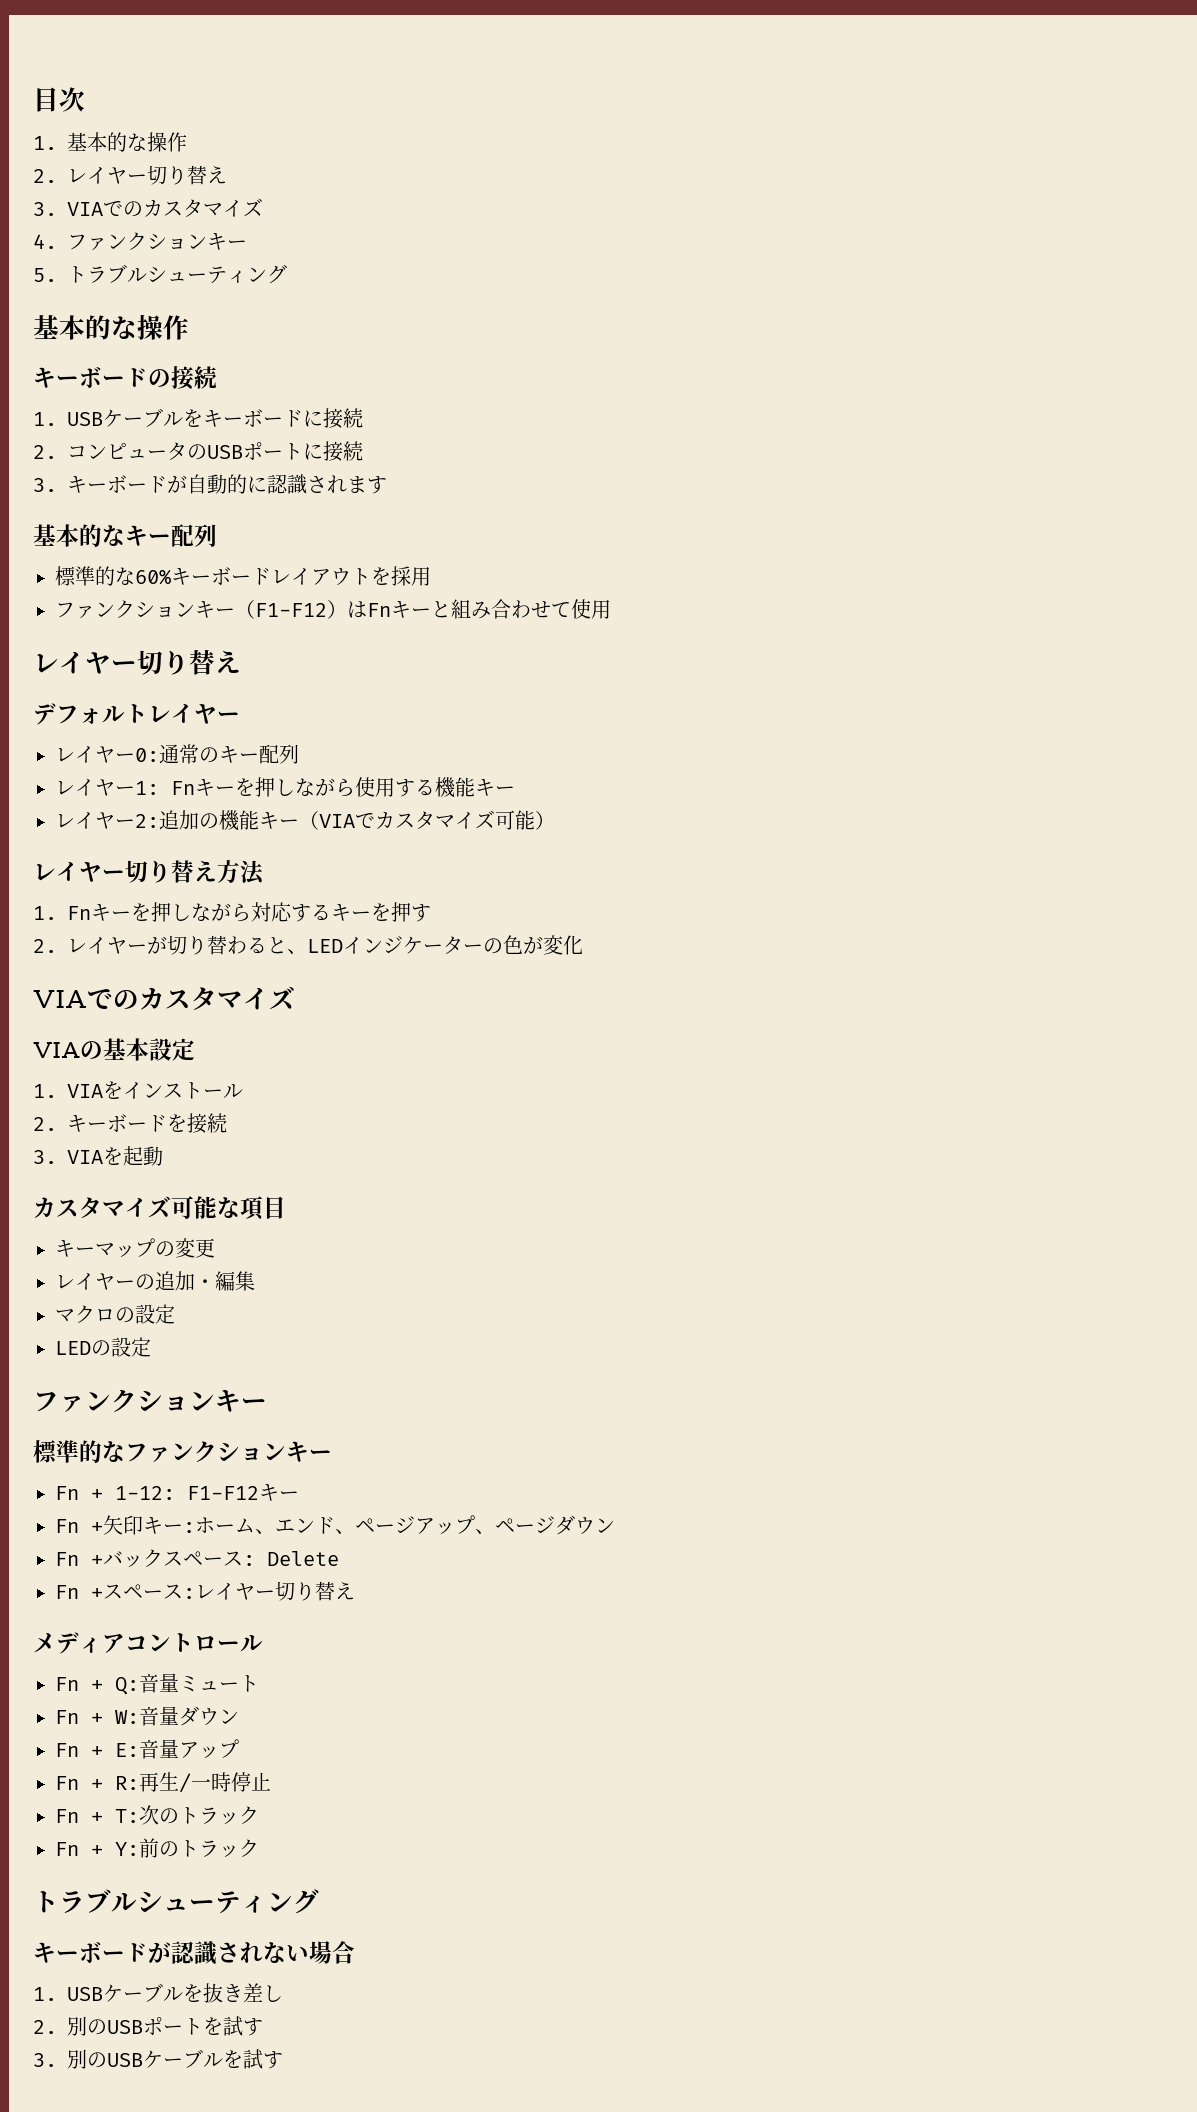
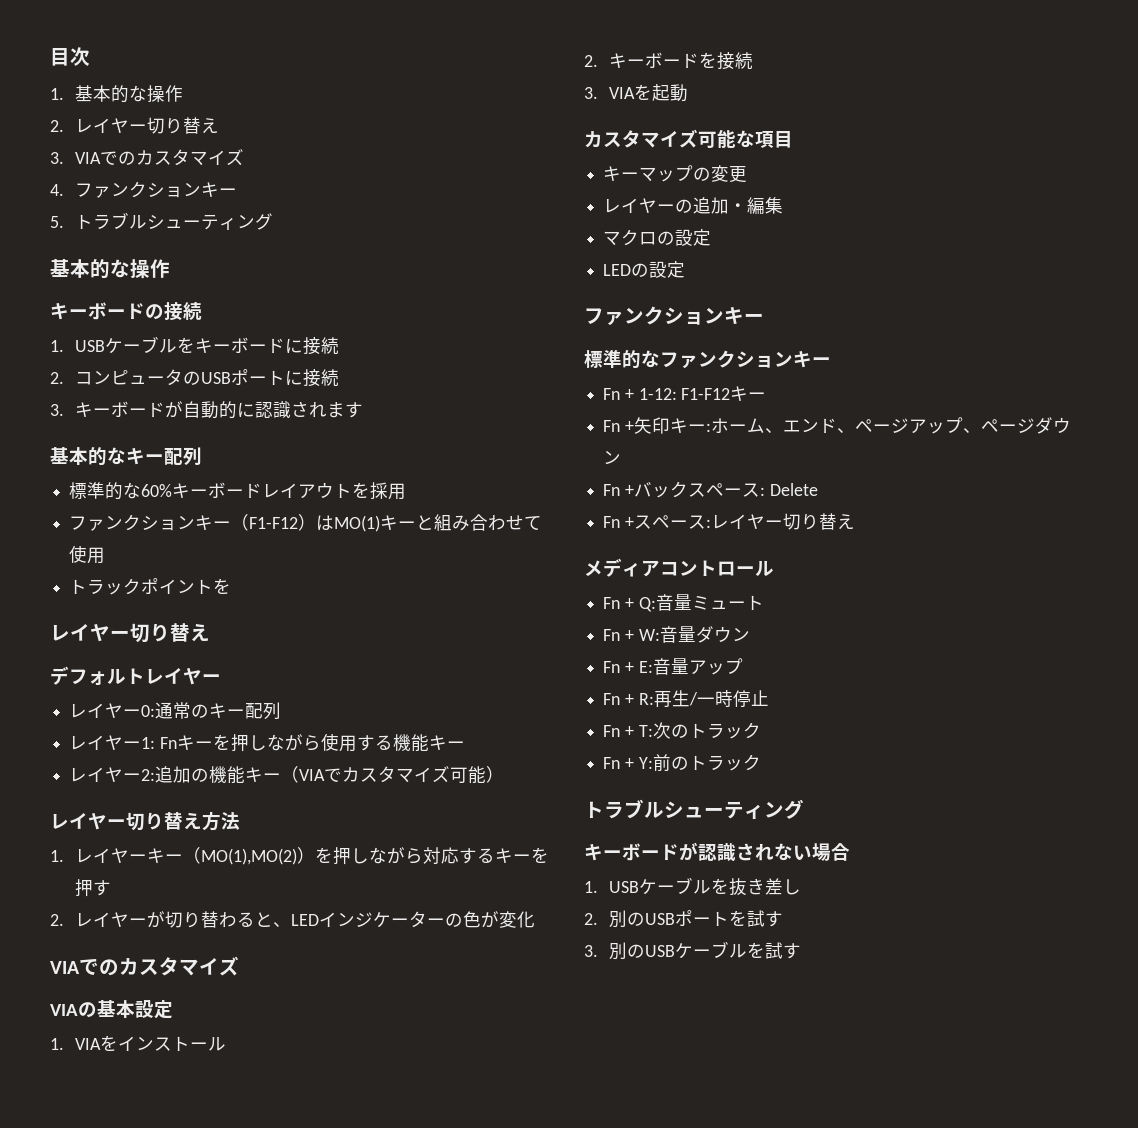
- ファンクションキー（F1-F12）はFnキーと組み合わせて使用
+ ファンクションキー（F1-F12）はMO(1)キーと組み合わせて使用
+ トラックポイントを
- 1. Fnキーを押しながら対応するキーを押す
+ 1.レイヤーキー（MO(1),MO(2)）を押しながら対応するキーを押す

